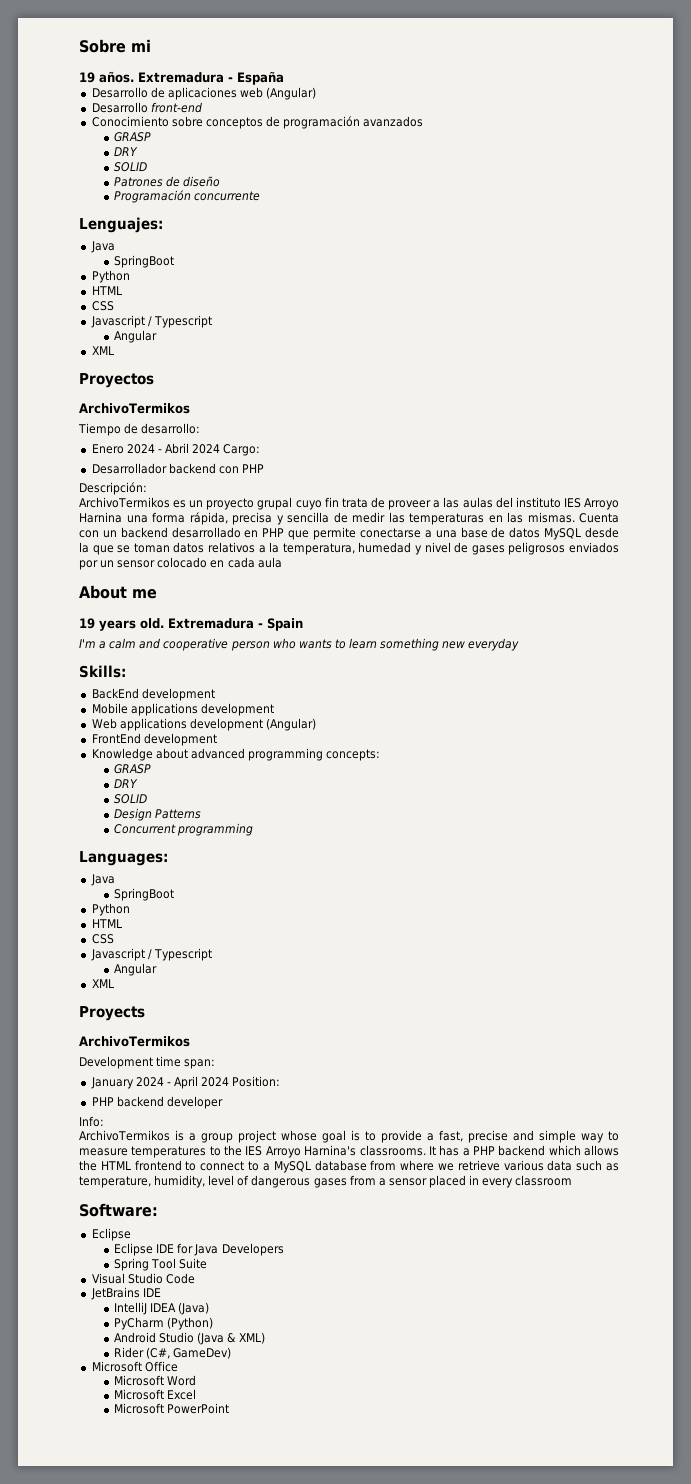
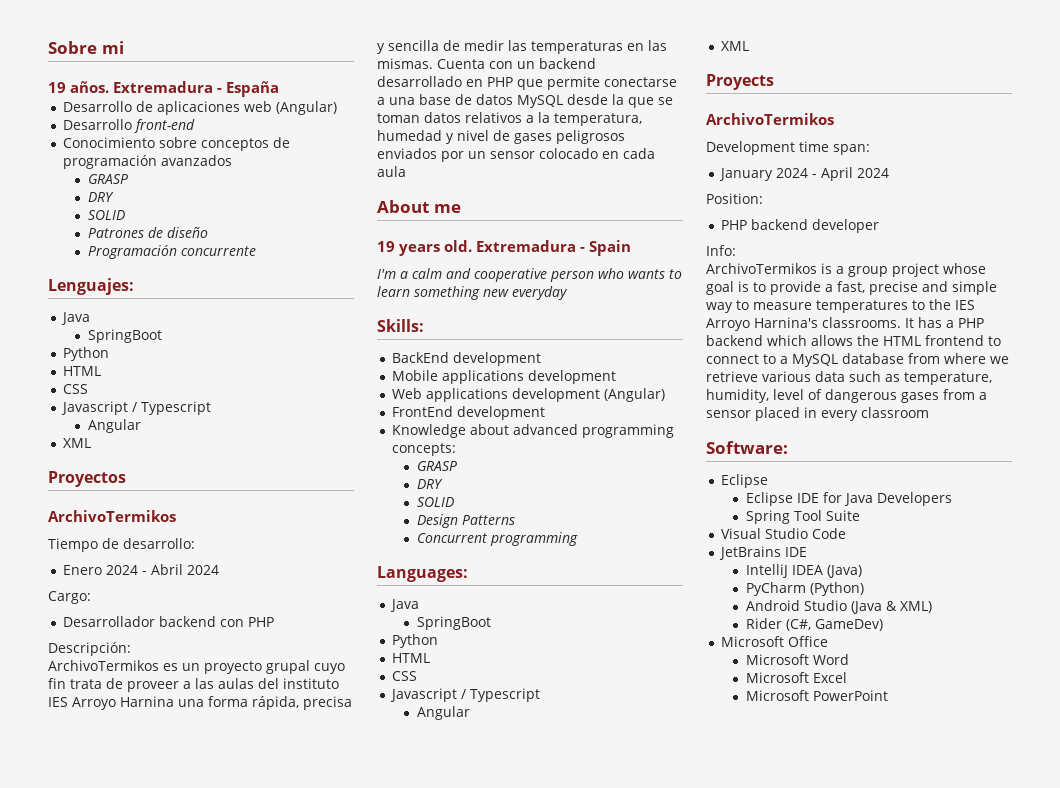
- Enero 2024 - Abril 2024 Cargo:
+ Enero 2024 - Abril 2024
+ Cargo:
- January 2024 - April 2024 Position:
+ January 2024 - April 2024
+ Position:

